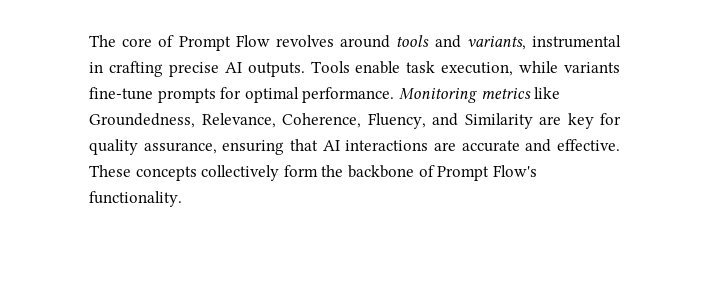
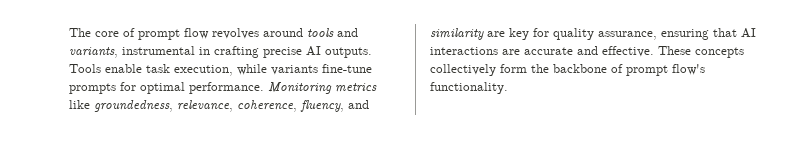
- The core of Prompt Flow revolves around tools and variants, instrumental in crafting precise AI outputs.
+ The core of prompt flow revolves around tools and variants, instrumental in crafting precise AI outputs.
- Monitoring metrics like Groundedness, Relevance, Coherence, Fluency, and Similarity are key for quality assurance, ensuring that AI interactions are accurate and effective.
+ Monitoring metrics like groundedness, relevance, coherence, fluency, and similarity are key for quality assurance, ensuring that AI interactions are accurate and effective.
- These concepts collectively form the backbone of Prompt Flow's functionality.
+ These concepts collectively form the backbone of prompt flow's functionality.

